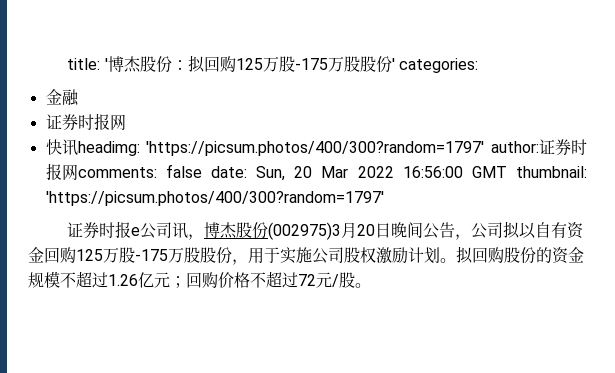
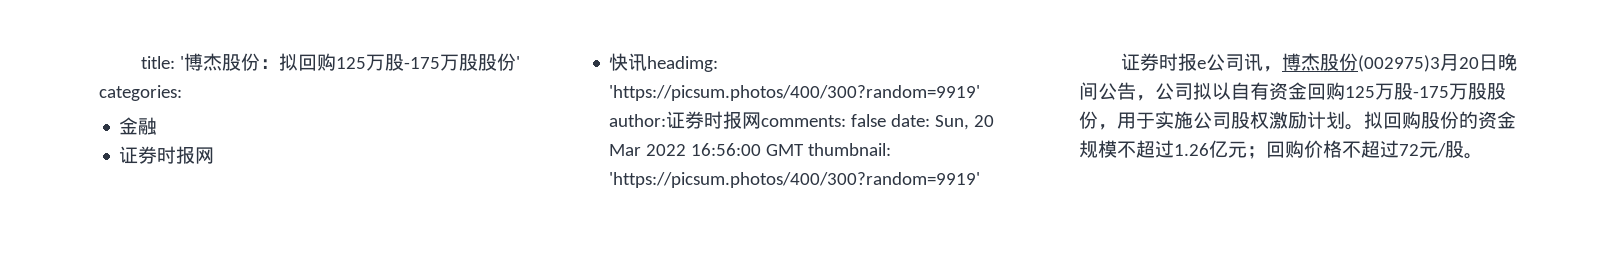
- 快讯headimg: 'https://picsum.photos/400/300?random=1797' author:证券时报网comments: false date: Sun, 20 Mar 2022 16:56:00 GMT thumbnail: 'https://picsum.photos/400/300?random=1797'
+ 快讯headimg: 'https://picsum.photos/400/300?random=9919' author:证券时报网comments: false date: Sun, 20 Mar 2022 16:56:00 GMT thumbnail: 'https://picsum.photos/400/300?random=9919'

